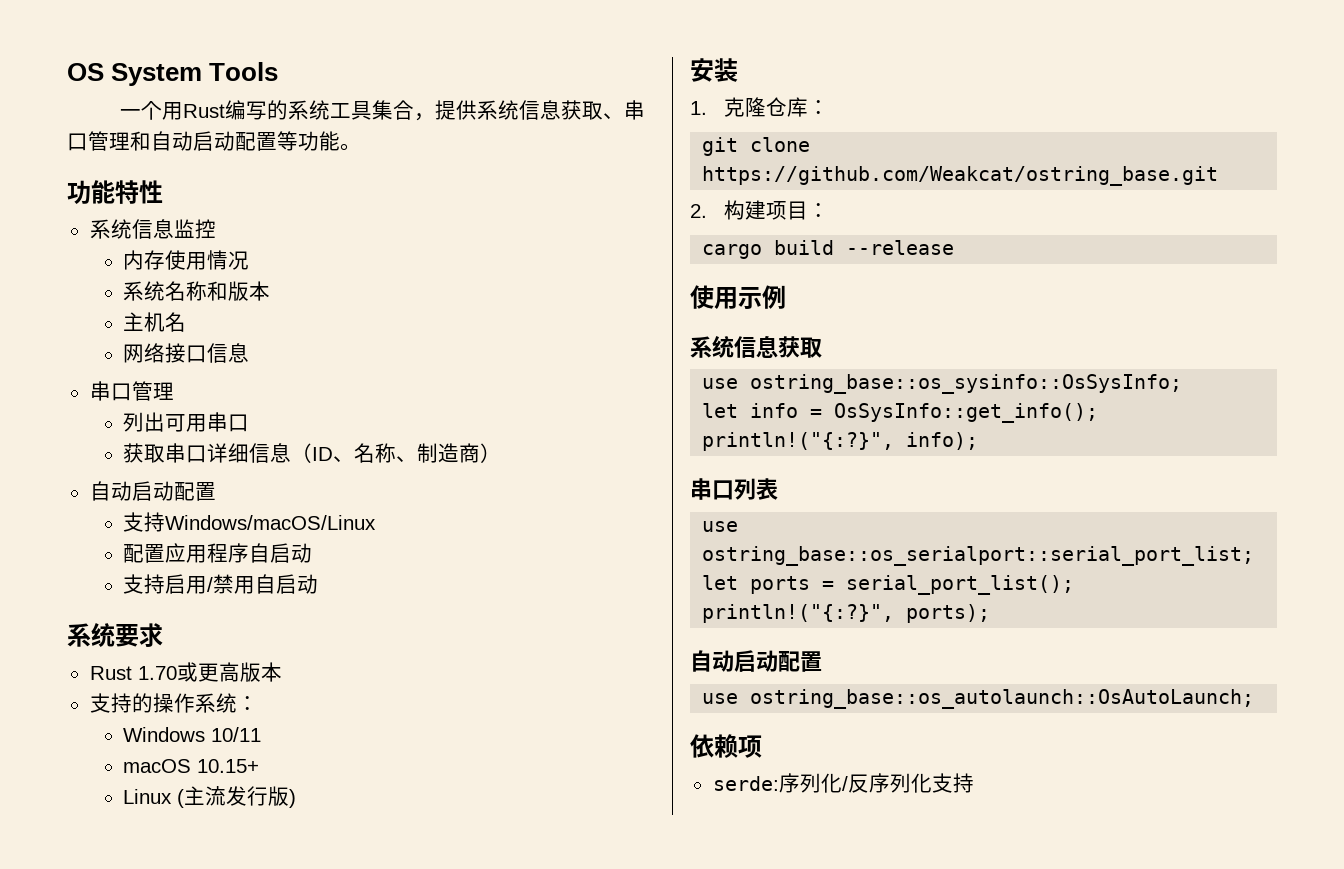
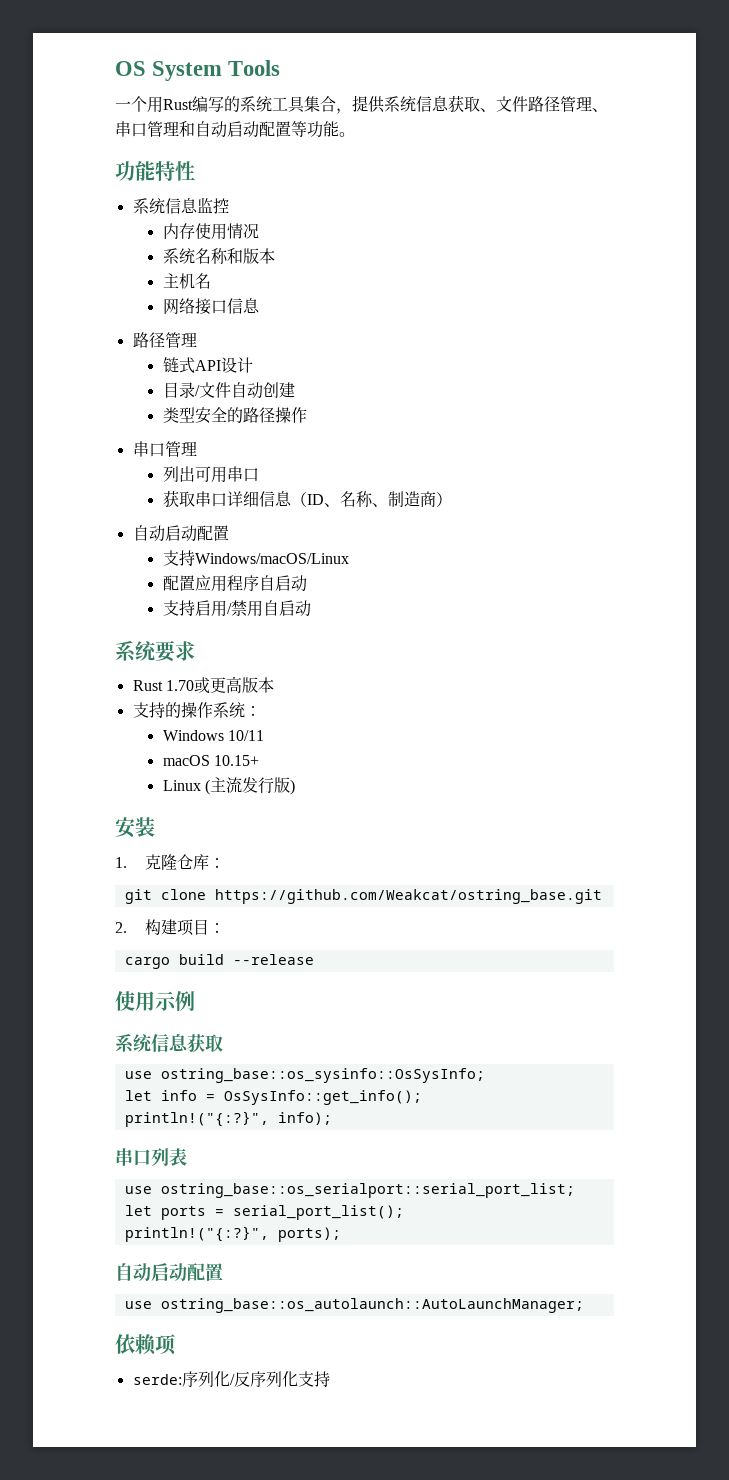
- 一个用Rust编写的系统工具集合，提供系统信息获取、串口管理和自动启动配置等功能。
+ 一个用Rust编写的系统工具集合，提供系统信息获取、文件路径管理、串口管理和自动启动配置等功能。
  网络接口信息
+ 路径管理
+ 链式API设计
+ 目录/文件自动创建
+ 类型安全的路径操作
- use ostring_base::os_autolaunch::OsAutoLaunch;
+ use ostring_base::os_autolaunch::AutoLaunchManager;

